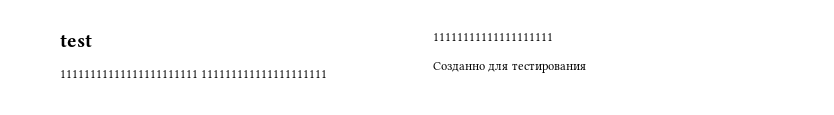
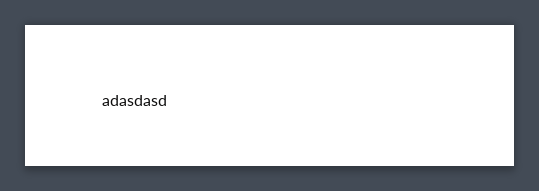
- test
- 11111111111111111111111 111111111111111111111 11111111111111111111
- Созданно для тестирования
+ adasdasd

